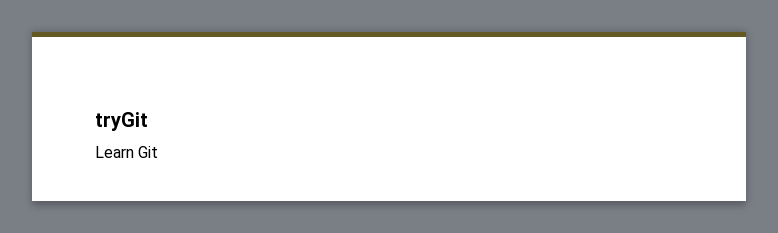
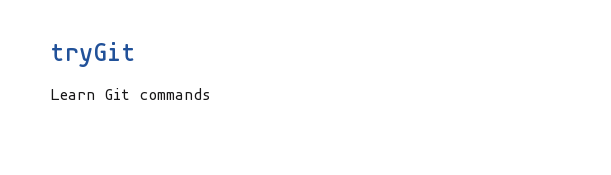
- Learn Git
+ Learn Git commands

